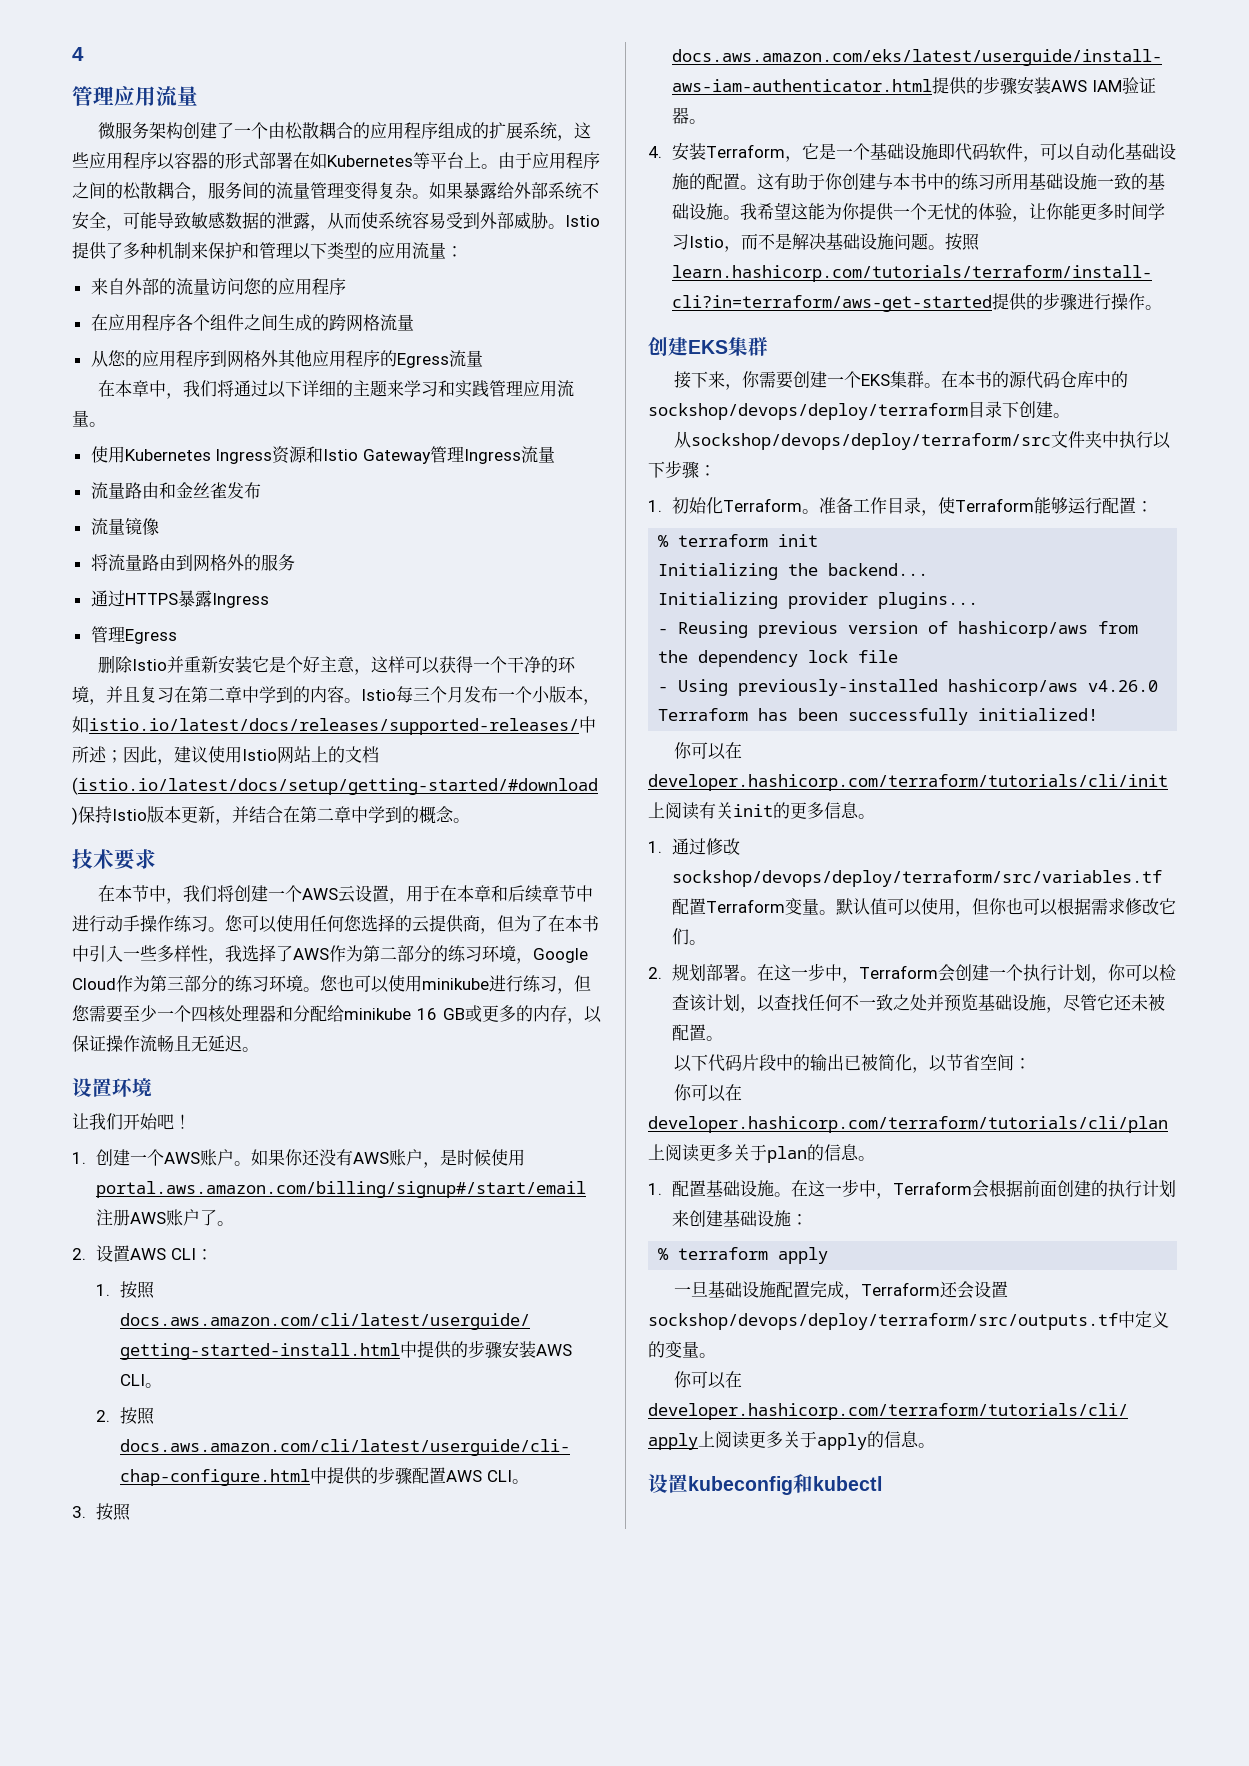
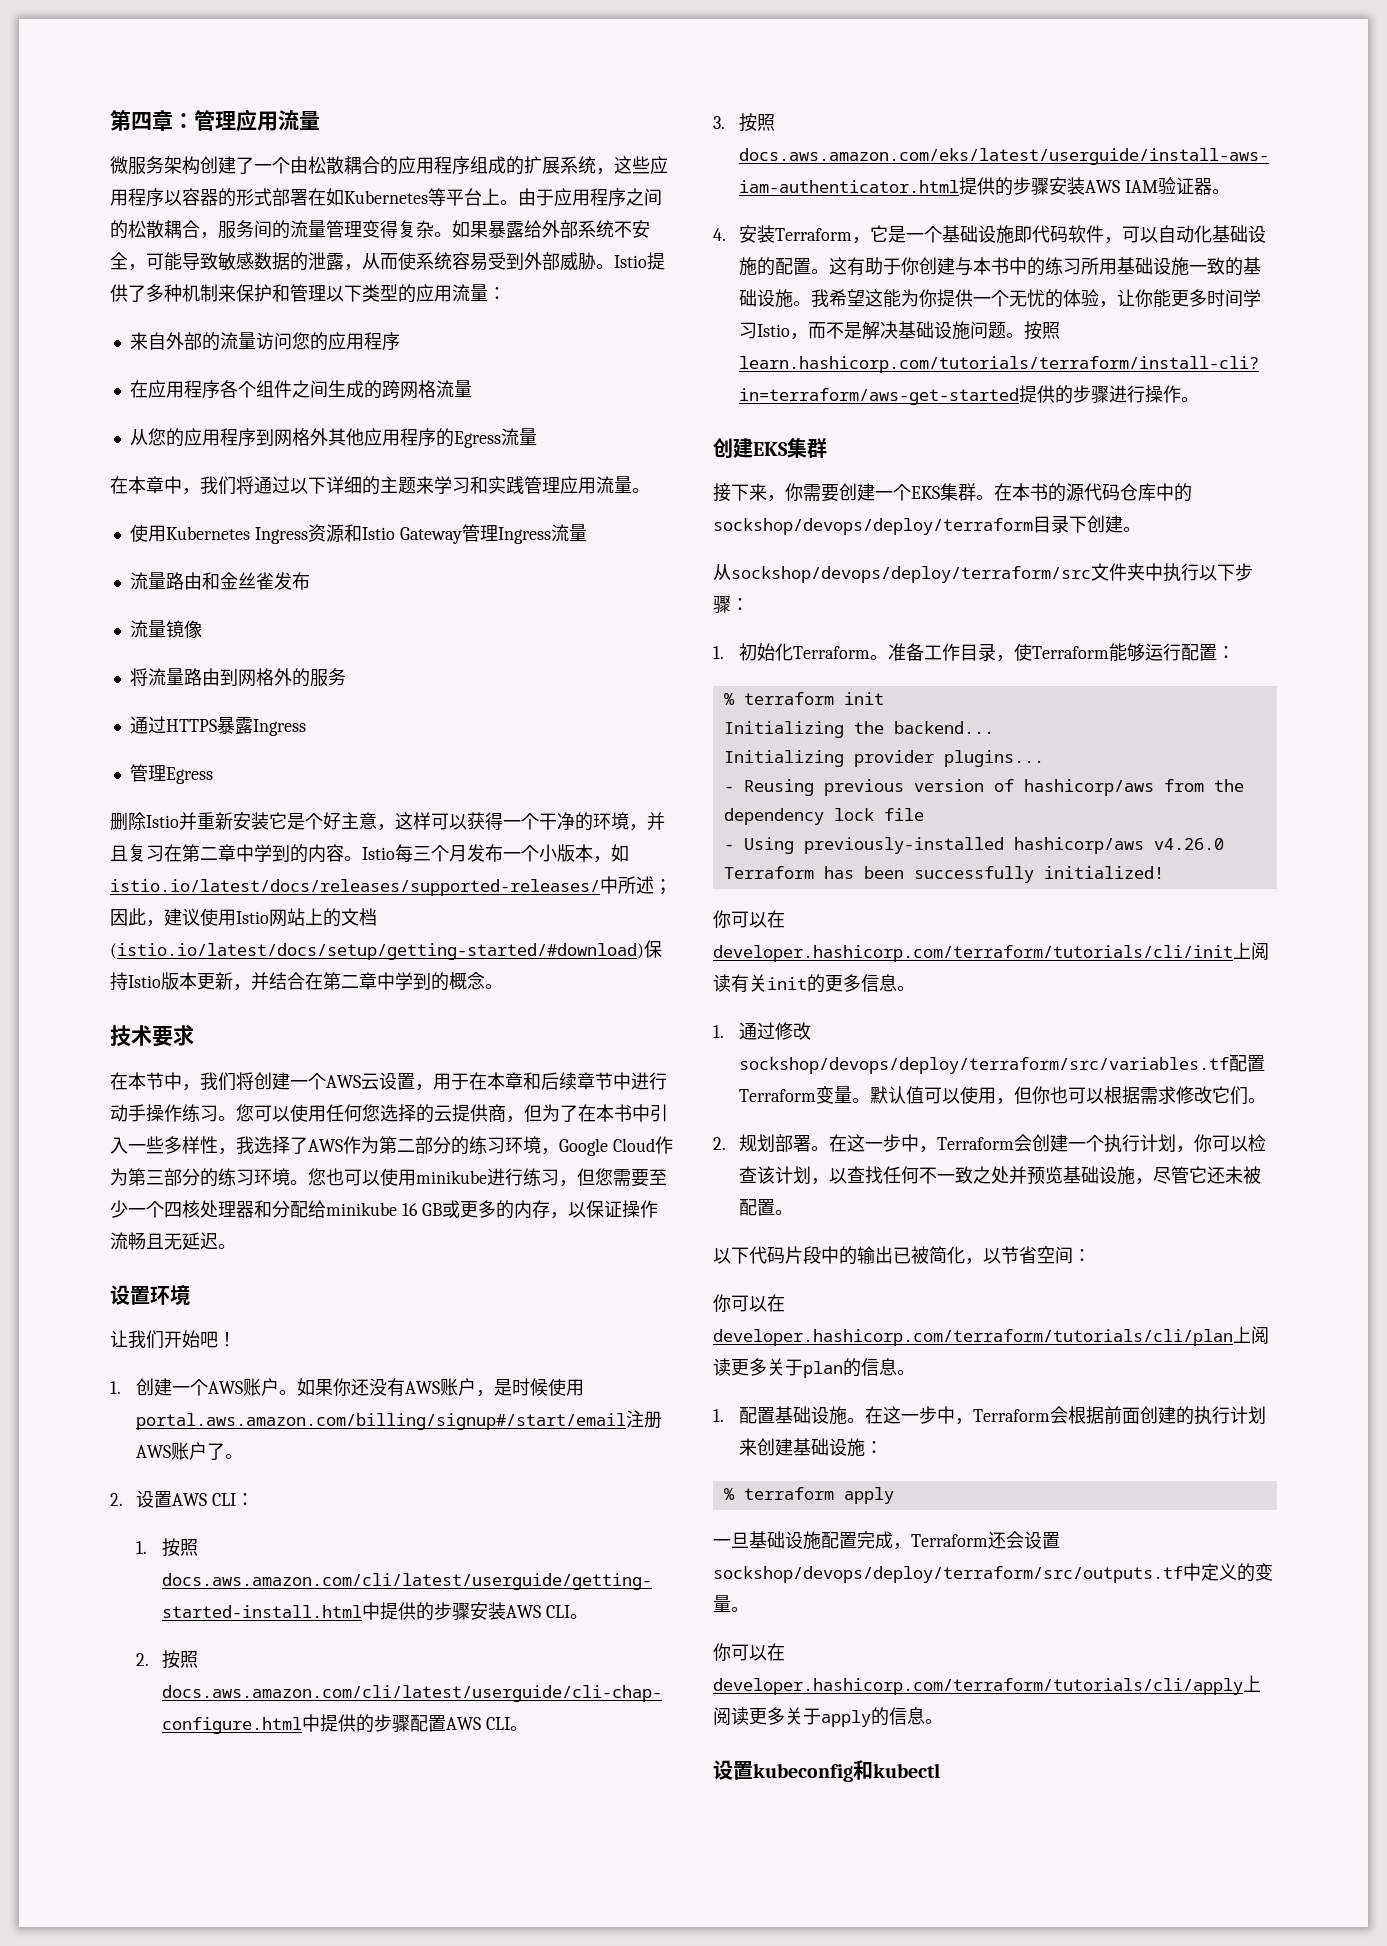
- 4
- 管理应用流量
+ 第四章：管理应用流量

